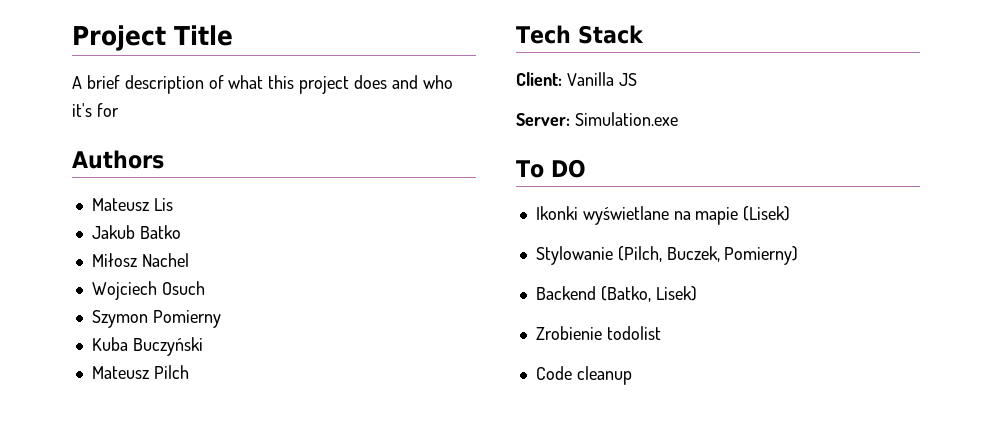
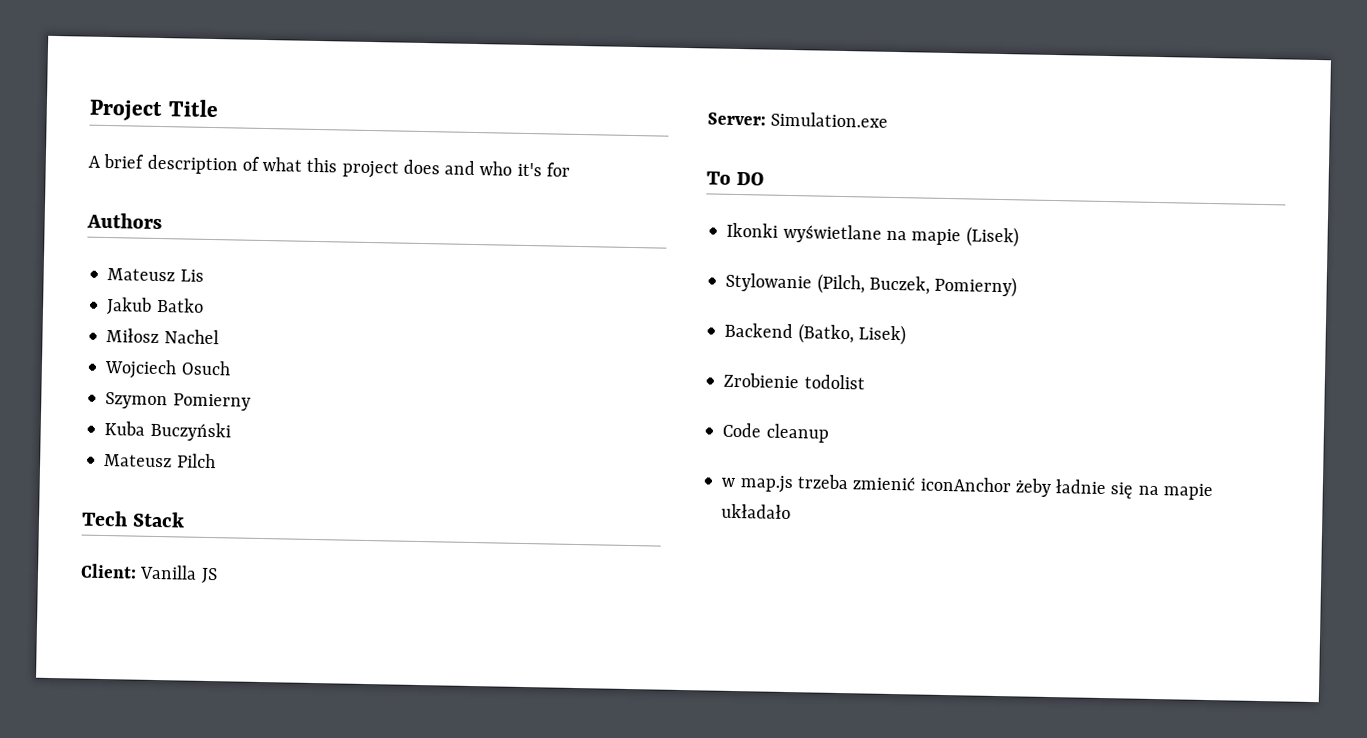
+ w map.js trzeba zmienić iconAnchor żeby ładnie się na mapie układało

